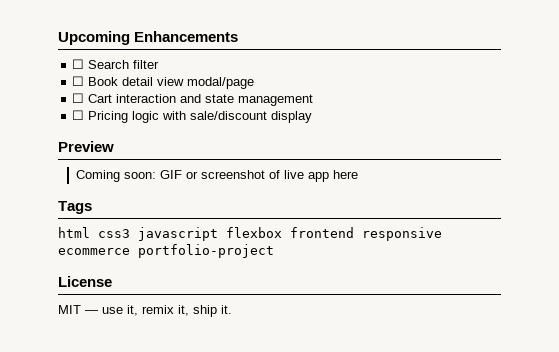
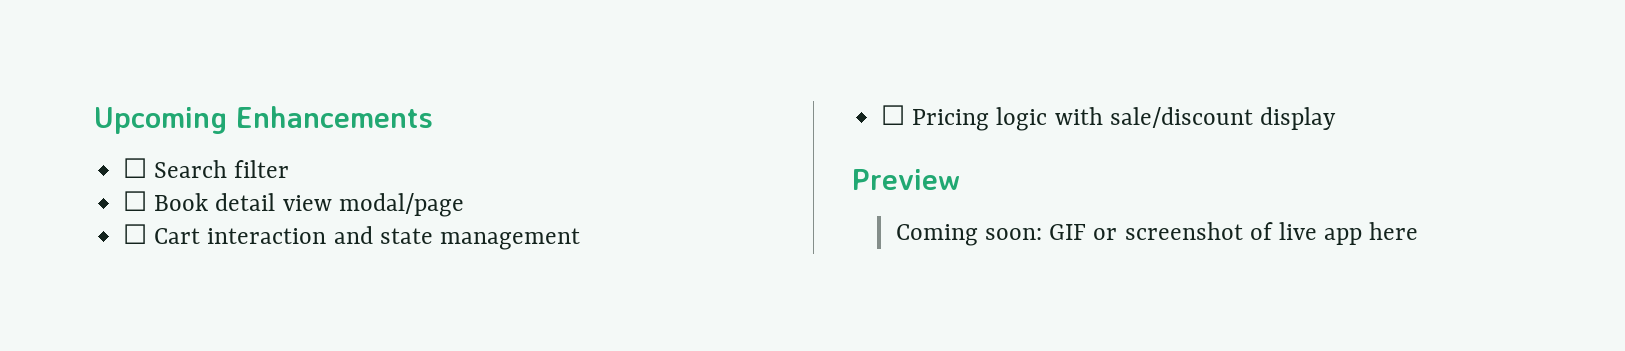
- Tags
- html css3 javascript flexbox frontend responsive ecommerce portfolio-project
- License
- MIT — use it, remix it, ship it.

